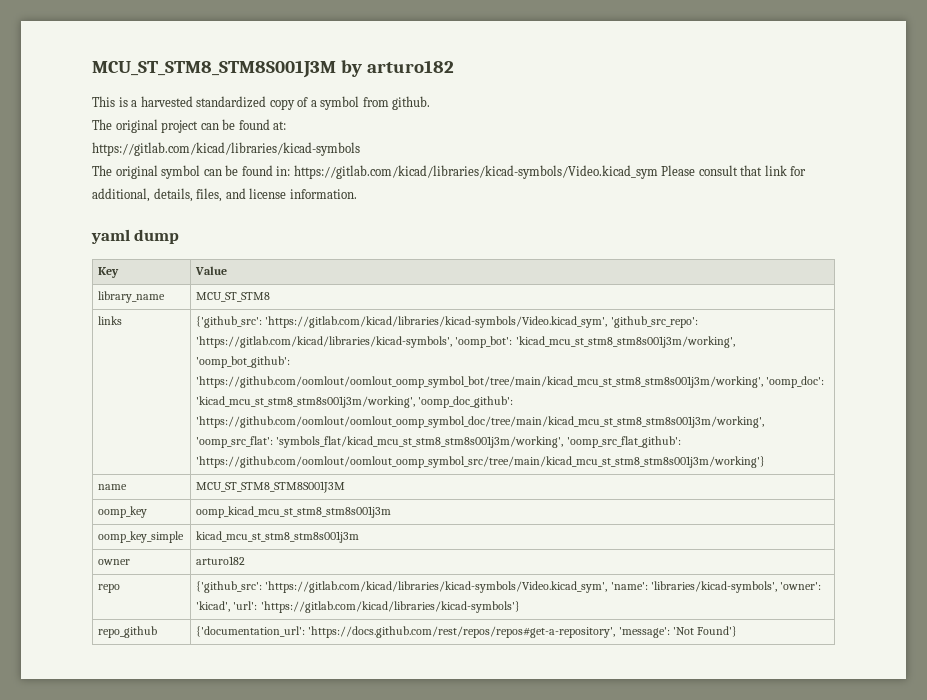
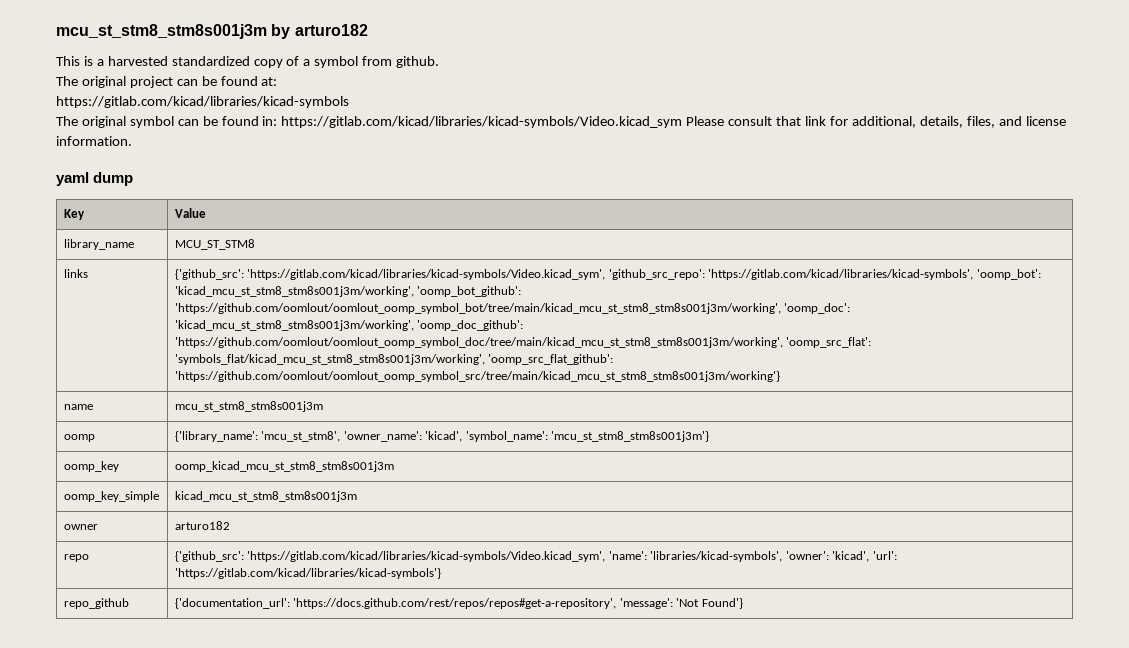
- MCU_ST_STM8_STM8S001J3M by arturo182
+ mcu_st_stm8_stm8s001j3m by arturo182
- name | MCU_ST_STM8_STM8S001J3M
+ name | mcu_st_stm8_stm8s001j3m
+ oomp | {'library_name': 'mcu_st_stm8', 'owner_name': 'kicad', 'symbol_name': 'mcu_st_stm8_stm8s001j3m'}

